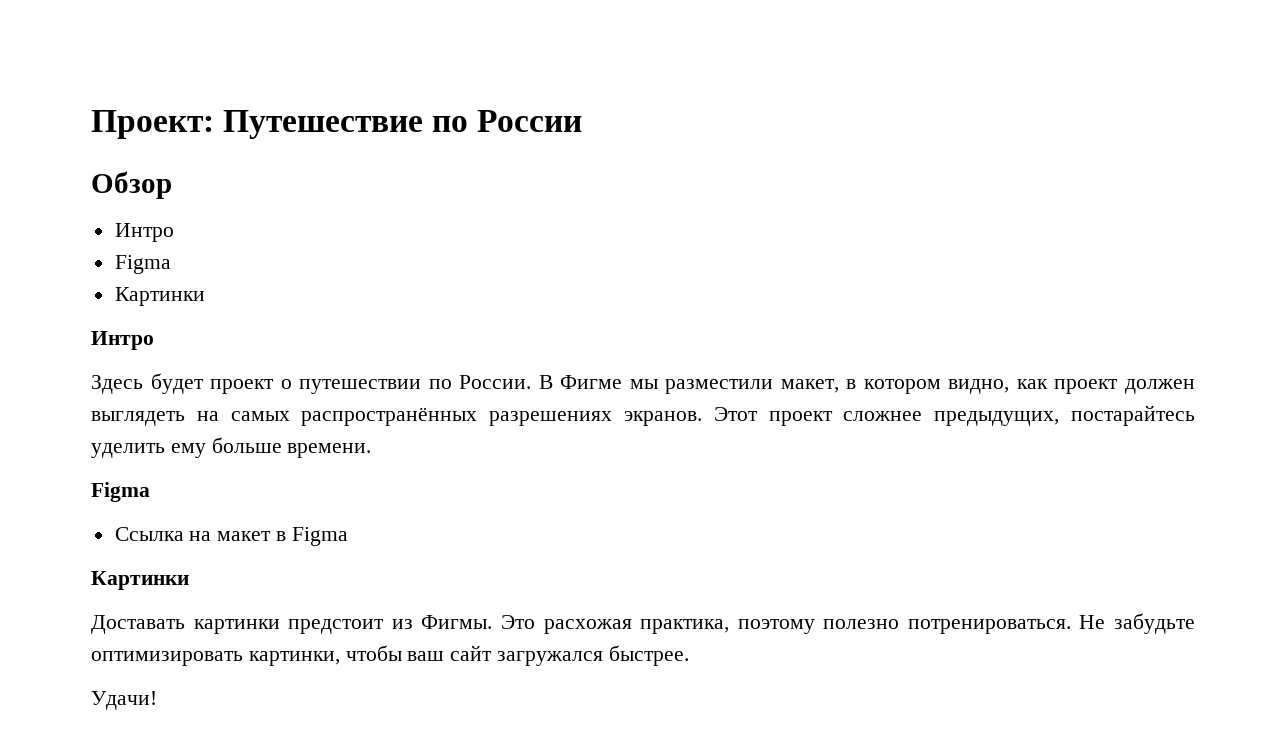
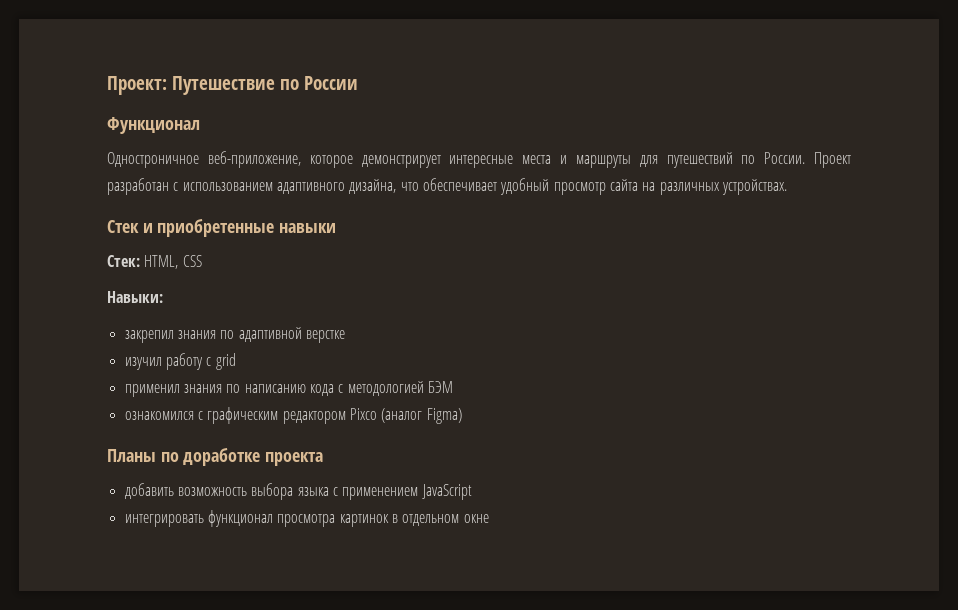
- Обзор
- Интро
- Figma
- Картинки
- Интро
- Здесь будет проект о путешествии по России. В Фигме мы разместили макет, в котором видно, как проект должен выглядеть на самых распространённых разрешениях экранов. Этот проект сложнее предыдущих, постарайтесь уделить ему больше времени.
- Figma
- Ссылка на макет в Figma
- Картинки
- Доставать картинки предстоит из Фигмы. Это расхожая практика, поэтому полезно потренироваться. Не забудьте оптимизировать картинки, чтобы ваш сайт загружался быстрее.
- Удачи!
+ Функционал
+ Одностроничное веб-приложение, которое демонстрирует интересные места и маршруты для путешествий по России. Проект разработан с использованием адаптивного дизайна, что обеспечивает удобный просмотр сайта на различных устройствах.
+ Cтек и приобретенные навыки
+ Стек: HTML, CSS
+ Навыки:
+ закрепил знания по адаптивной верстке
+ изучил работу с grid
+ применил знания по написанию кода с методологией БЭМ
+ ознакомился с графическим редактором Pixco (аналог Figma)
+ Планы по доработке проекта
+ добавить возможность выбора языка с применением JavaScript
+ интегрировать функционал просмотра картинок в отдельном окне

